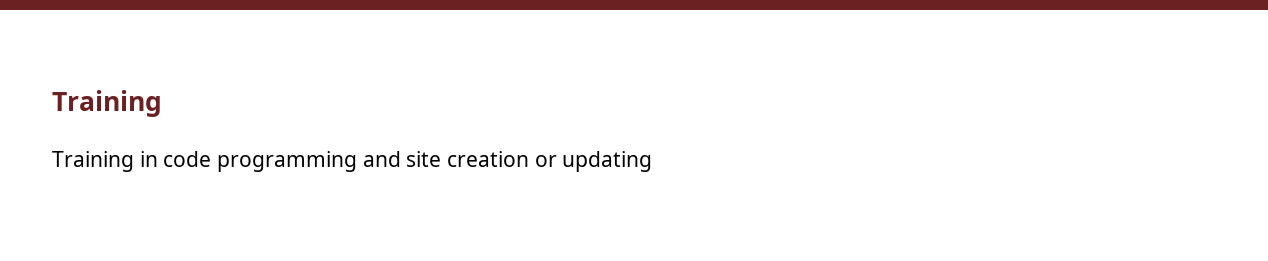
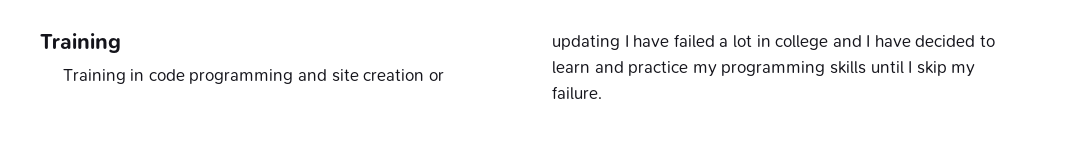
- Training in code programming and site creation or updating
+ Training in code programming and site creation or updating I have failed a lot in college and I have decided to learn and practice my programming skills until I skip my failure.

